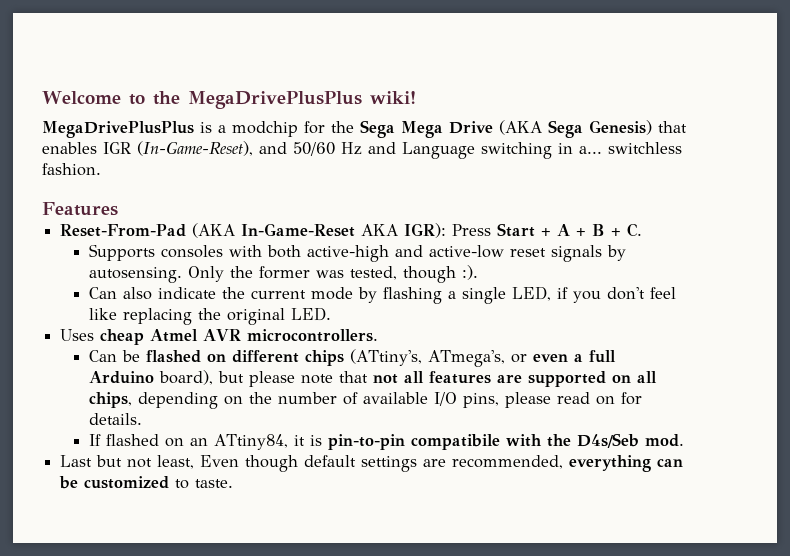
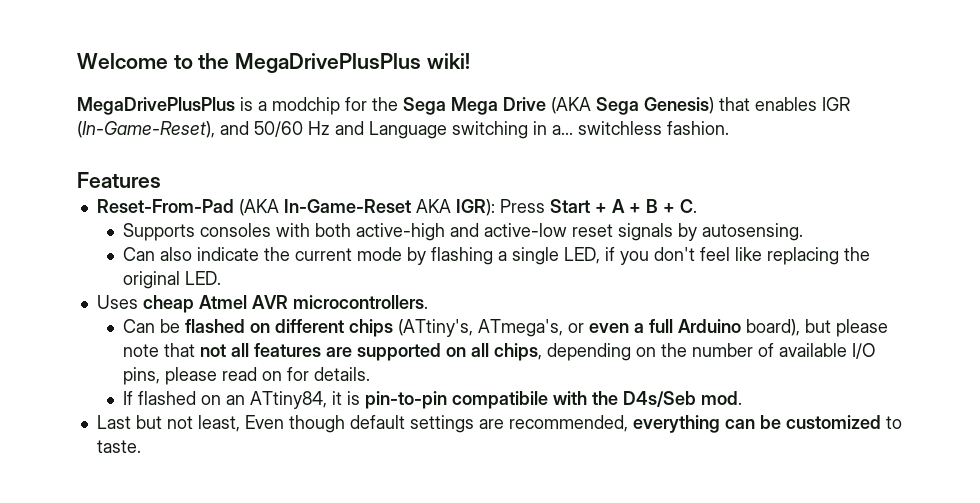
- Only the former was tested, though :).

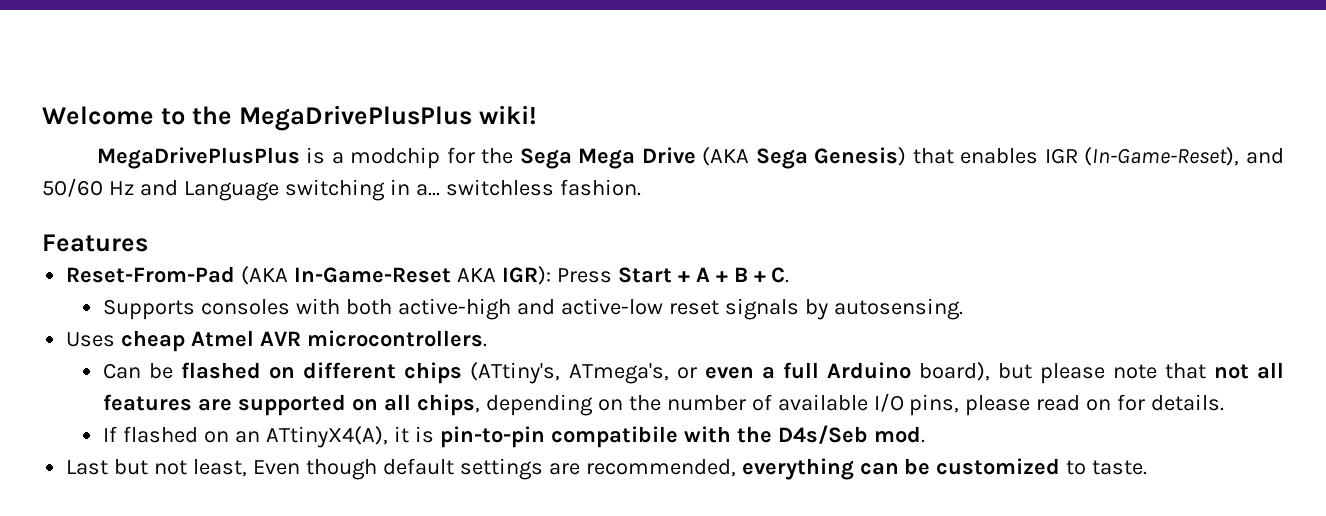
- Can also indicate the current mode by flashing a single LED, if you don't feel like replacing the original LED.
- If flashed on an ATtiny84, it is pin-to-pin compatibile with the D4s/Seb mod.
+ If flashed on an ATtinyX4(A), it is pin-to-pin compatibile with the D4s/Seb mod.

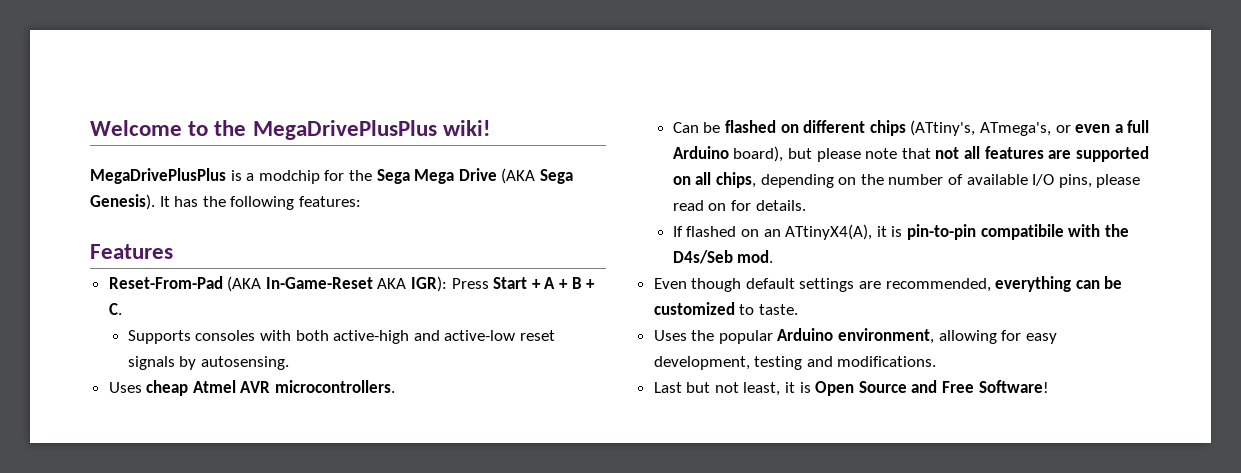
- MegaDrivePlusPlus is a modchip for the Sega Mega Drive (AKA Sega Genesis) that enables IGR (In-Game-Reset), and 50/60 Hz and Language switching in a... switchless fashion.
+ MegaDrivePlusPlus is a modchip for the Sega Mega Drive (AKA Sega Genesis). It has the following features:
- Last but not least, Even though default settings are recommended, everything can be customized to taste.
+ Even though default settings are recommended, everything can be customized to taste.
+ Uses the popular Arduino environment, allowing for easy development, testing and modifications.
+ Last but not least, it is Open Source and Free Software!

